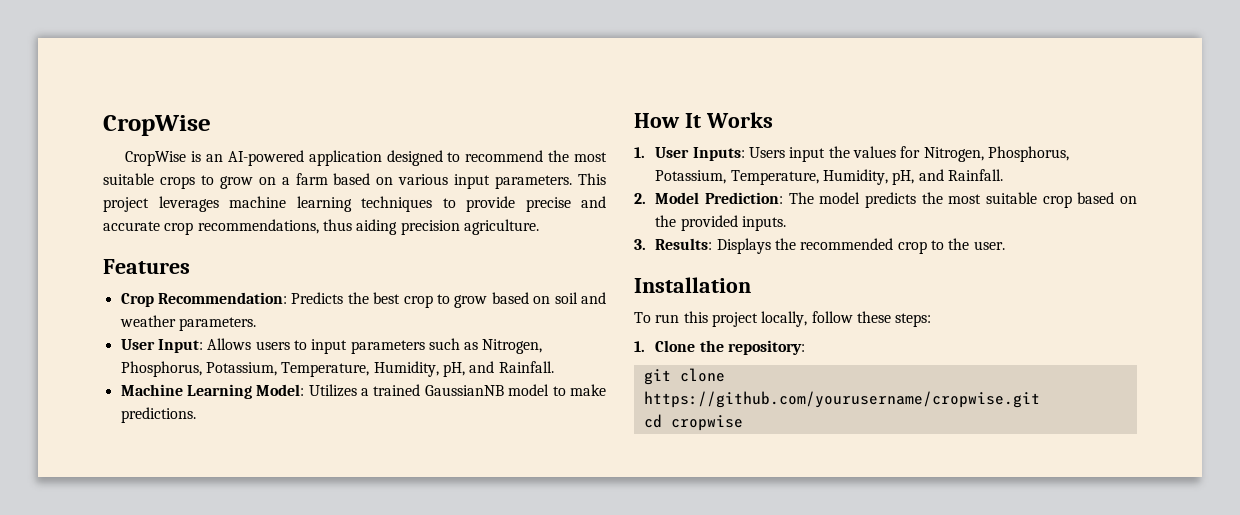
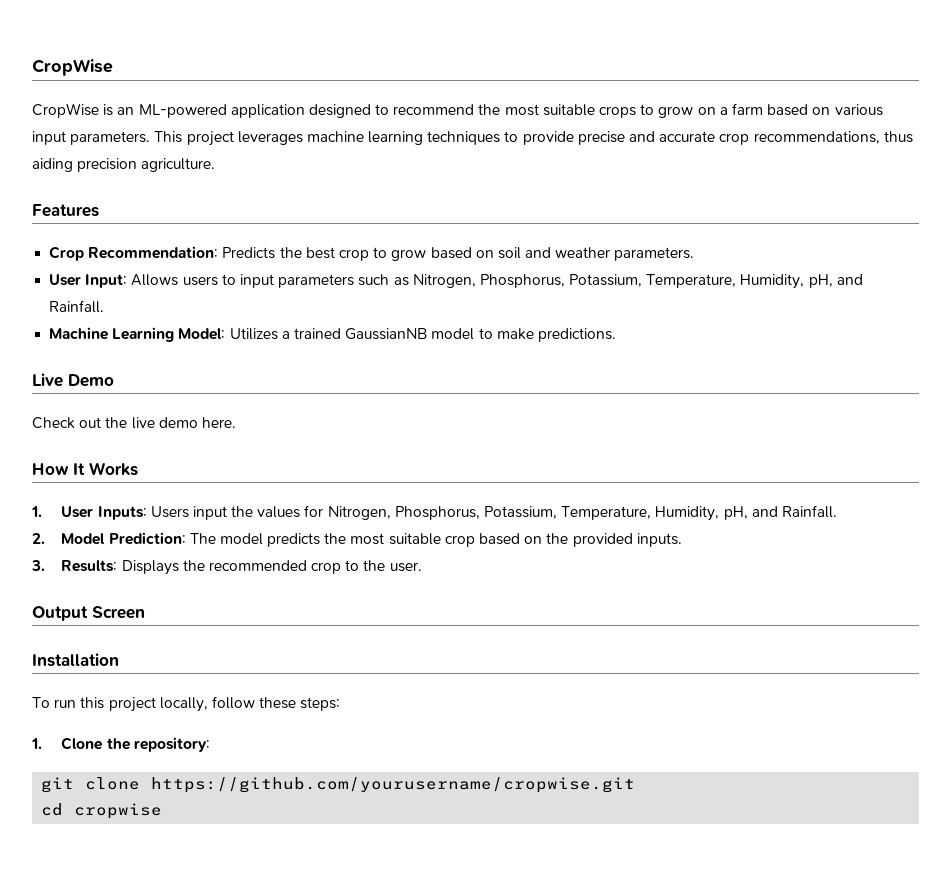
- CropWise is an AI-powered application designed to recommend the most suitable crops to grow on a farm based on various input parameters.
+ CropWise is an ML-powered application designed to recommend the most suitable crops to grow on a farm based on various input parameters.
+ Live Demo
+ Check out the live demo here.
+ Output Screen

